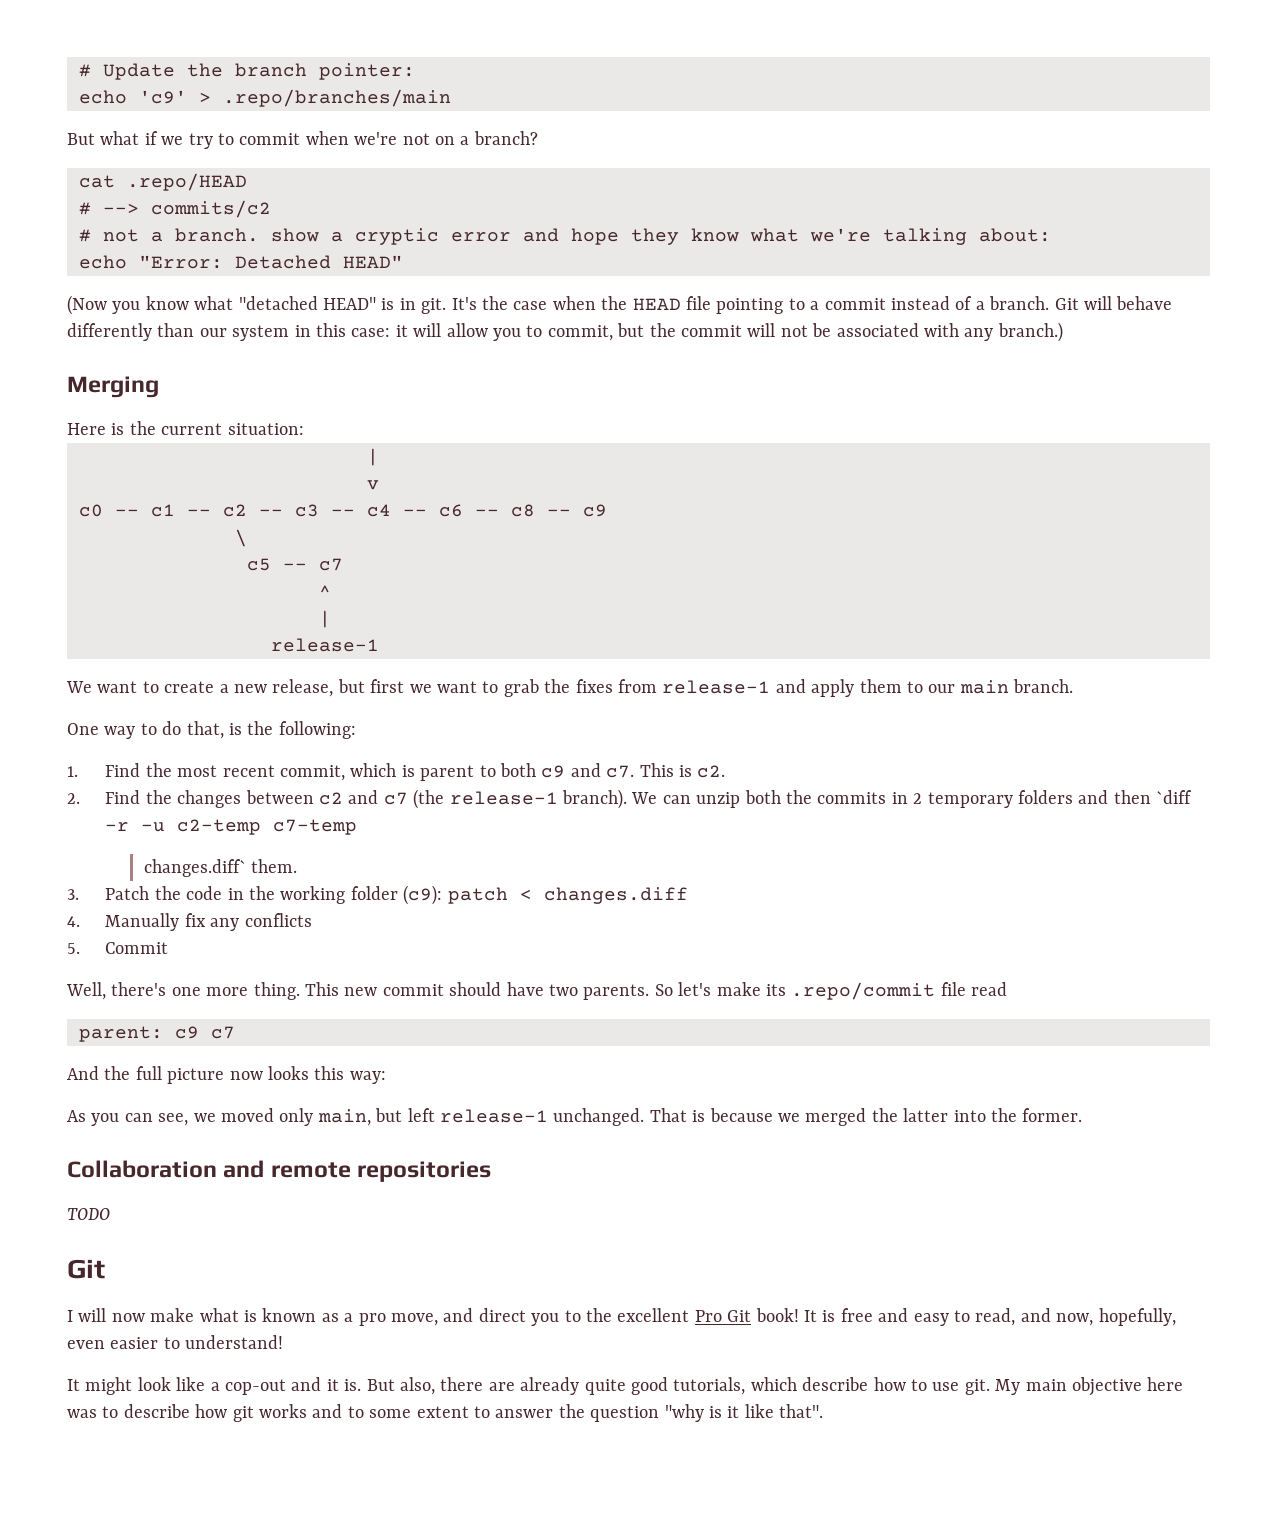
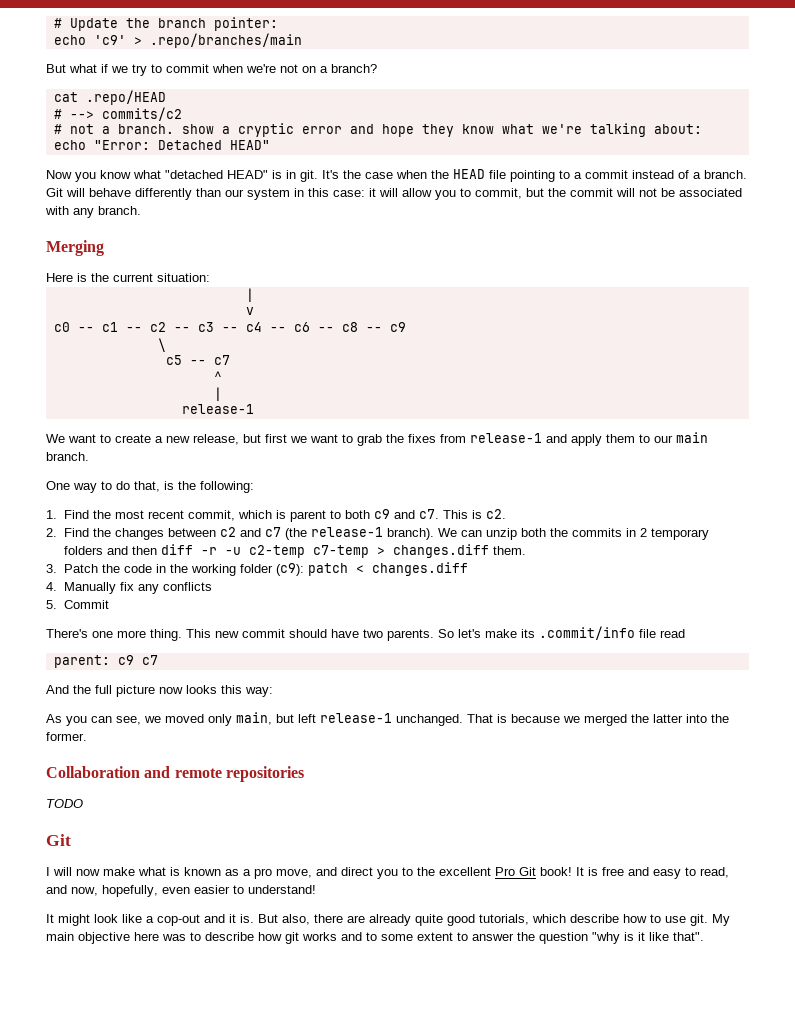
- (Now you know what "detached HEAD" is in git.
+ Now you know what "detached HEAD" is in git.
- Git will behave differently than our system in this case: it will allow you to commit, but the commit will not be associated with any branch.)
+ Git will behave differently than our system in this case: it will allow you to commit, but the commit will not be associated with any branch.
- We can unzip both the commits in 2 temporary folders and then `diff -r -u c2-temp c7-temp
- changes.diff` them.
+ We can unzip both the commits in 2 temporary folders and then diff -r -u c2-temp c7-temp > changes.diff them.
- Well, there's one more thing.
+ There's one more thing.
- So let's make its .repo/commit file read
+ So let's make its .commit/info file read

